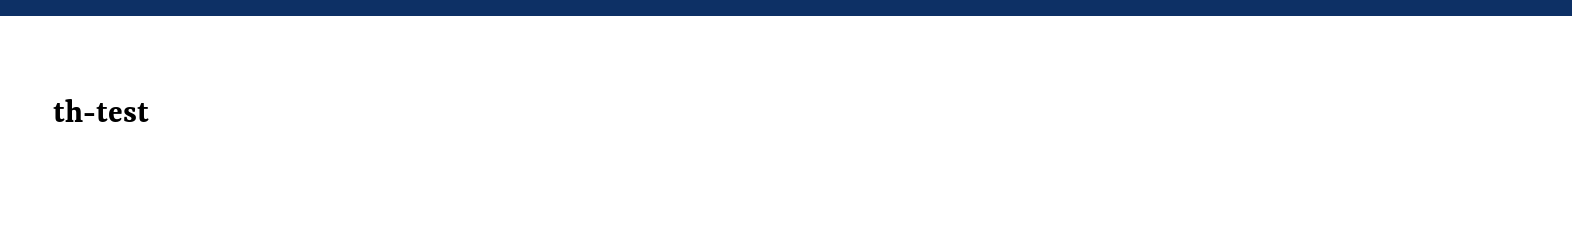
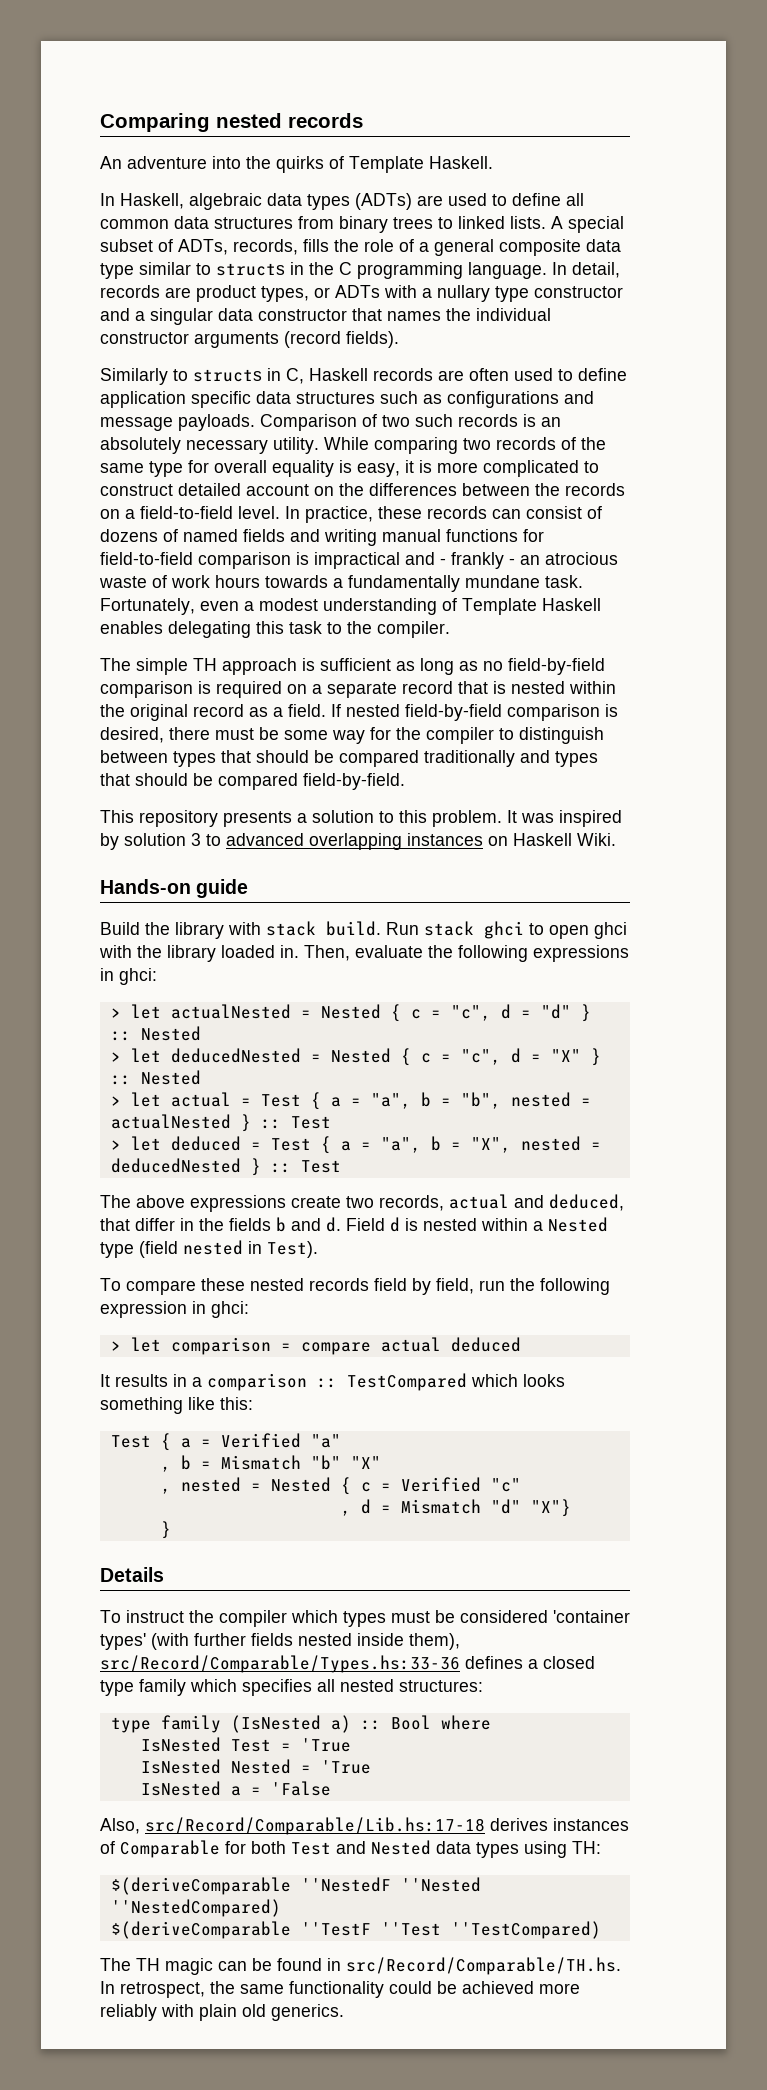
- th-test
+ Comparing nested records
+ An adventure into the quirks of Template Haskell.
+ In Haskell, algebraic data types (ADTs) are used to define all common data structures from binary trees to linked lists. A special subset of ADTs, records, fills the role of a general composite data type similar to structs in the C programming language. In detail, records are product types, or ADTs with a nullary type constructor and a singular data constructor that names the individual constructor arguments (record fields).
+ Similarly to structs in C, Haskell records are often used to define application specific data structures such as configurations and message payloads. Comparison of two such records is an absolutely necessary utility. While comparing two records of the same type for overall equality is easy, it is more complicated to construct detailed account on the differences between the records on a field-to-field level. In practice, these records can consist of dozens of named fields and writing manual functions for field-to-field comparison is impractical and - frankly - an atrocious waste of work hours towards a fundamentally mundane task. Fortunately, even a modest understanding of Template Haskell enables delegating this task to the compiler.
+ The simple TH approach is sufficient as long as no field-by-field comparison is required on a separate record that is nested within the original record as a field. If nested field-by-field comparison is desired, there must be some way for the compiler to distinguish between types that should be compared traditionally and types that should be compared field-by-field.
+ This repository presents a solution to this problem. It was inspired by solution 3 to advanced overlapping instances on Haskell Wiki.
+ Hands-on guide
+ Build the library with stack build. Run stack ghci to open ghci with the library loaded in. Then, evaluate the following expressions in ghci:
+ > let actualNested = Nested { c = "c", d = "d" } :: Nested
+ > let deducedNested = Nested { c = "c", d = "X" } :: Nested
+ > let actual = Test { a = "a", b = "b", nested = actualNested } :: Test
+ > let deduced = Test { a = "a", b = "X", nested = deducedNested } :: Test
+ The above expressions create two records, actual and deduced, that differ in the fields b and d. Field d is nested within a Nested type (field nested in Test).
+ To compare these nested records field by field, run the following expression in ghci:
+ > let comparison = compare actual deduced
+ It results in a comparison :: TestCompared which looks something like this:
+ Test { a = Verified "a"
+ , b = Mismatch "b" "X"
+ , nested = Nested { c = Verified "c"
+ , d = Mismatch "d" "X"}
+ }
+ Details
+ To instruct the compiler which types must be considered 'container types' (with further fields nested inside them), src/Record/Comparable/Types.hs:33-36 defines a closed type family which specifies all nested structures:
+ type family (IsNested a) :: Bool where
+ IsNested Test = 'True
+ IsNested Nested = 'True
+ IsNested a = 'False
+ Also, src/Record/Comparable/Lib.hs:17-18 derives instances of Comparable for both Test and Nested data types using TH:
+ $(deriveComparable ''NestedF ''Nested ''NestedCompared)
+ $(deriveComparable ''TestF ''Test ''TestCompared)
+ The TH magic can be found in src/Record/Comparable/TH.hs. In retrospect, the same functionality could be achieved more reliably with plain old generics.

